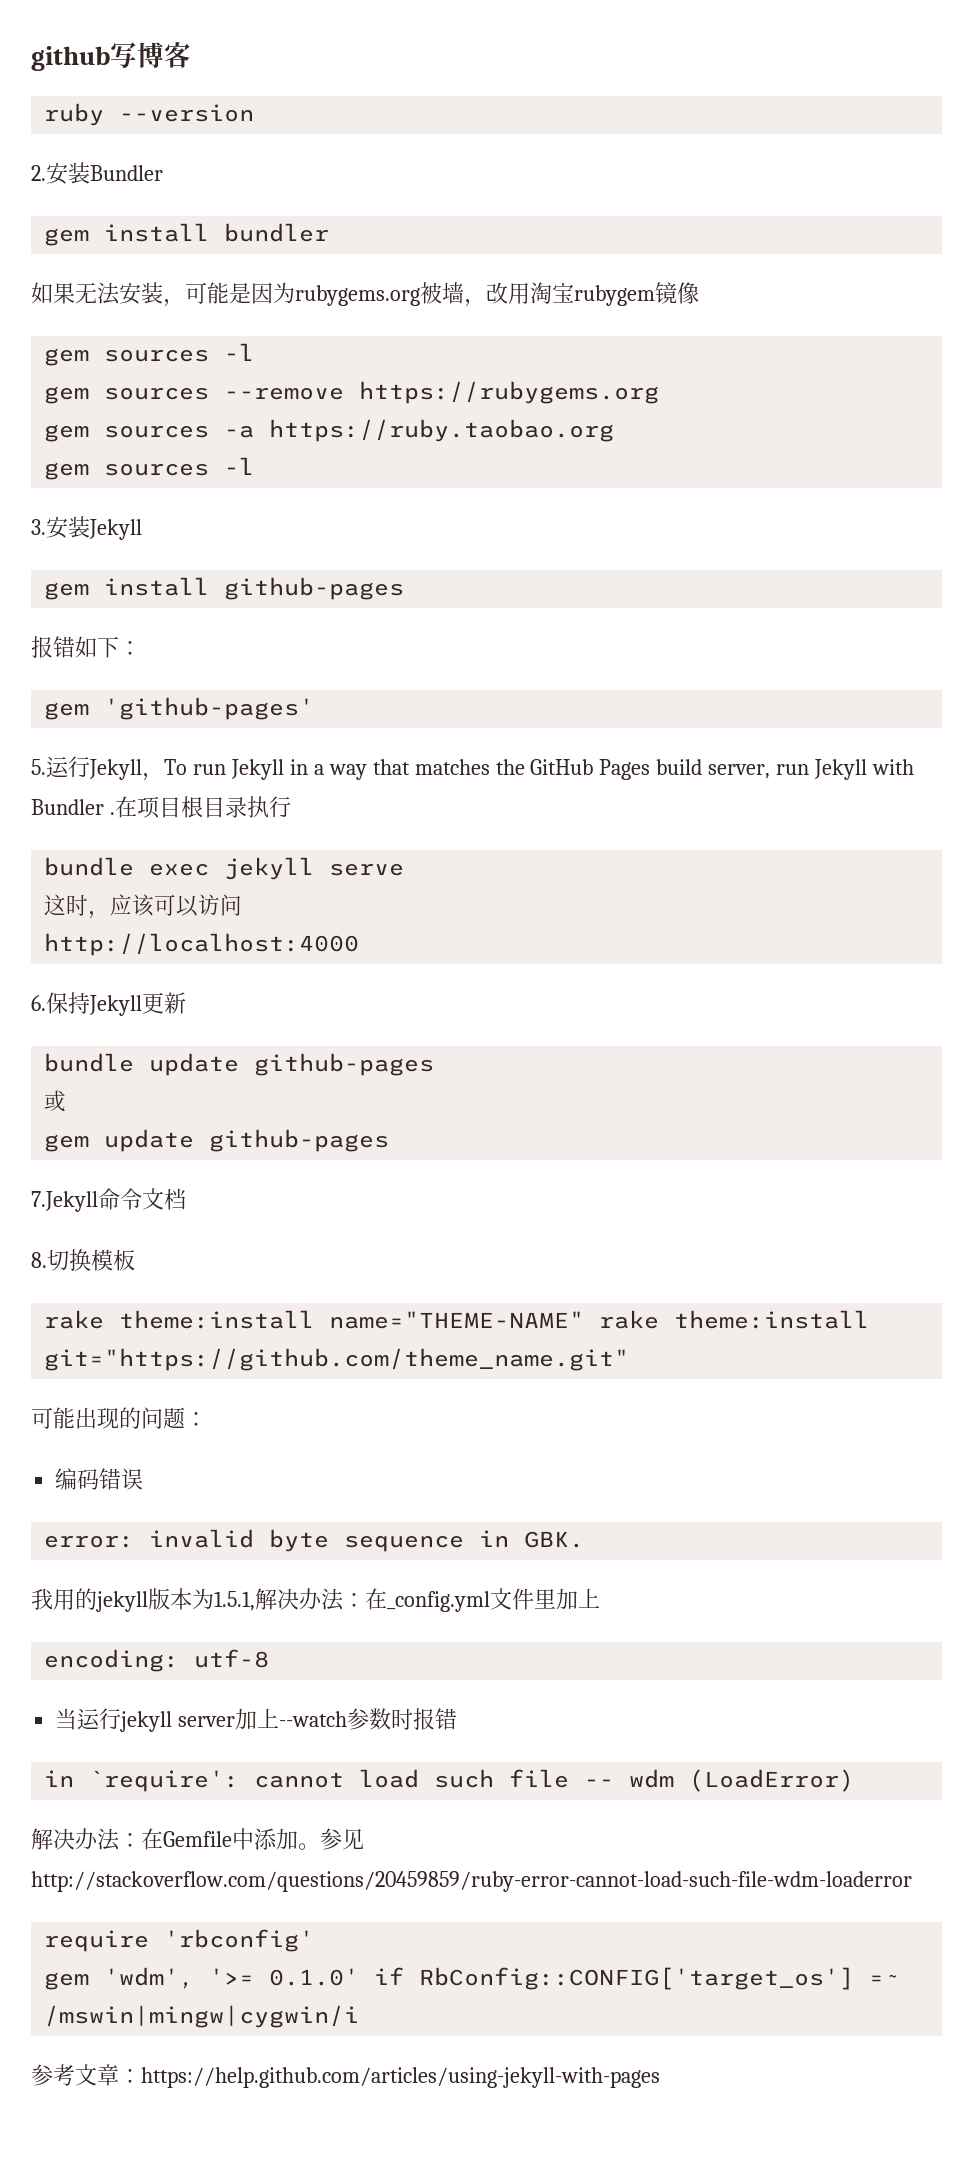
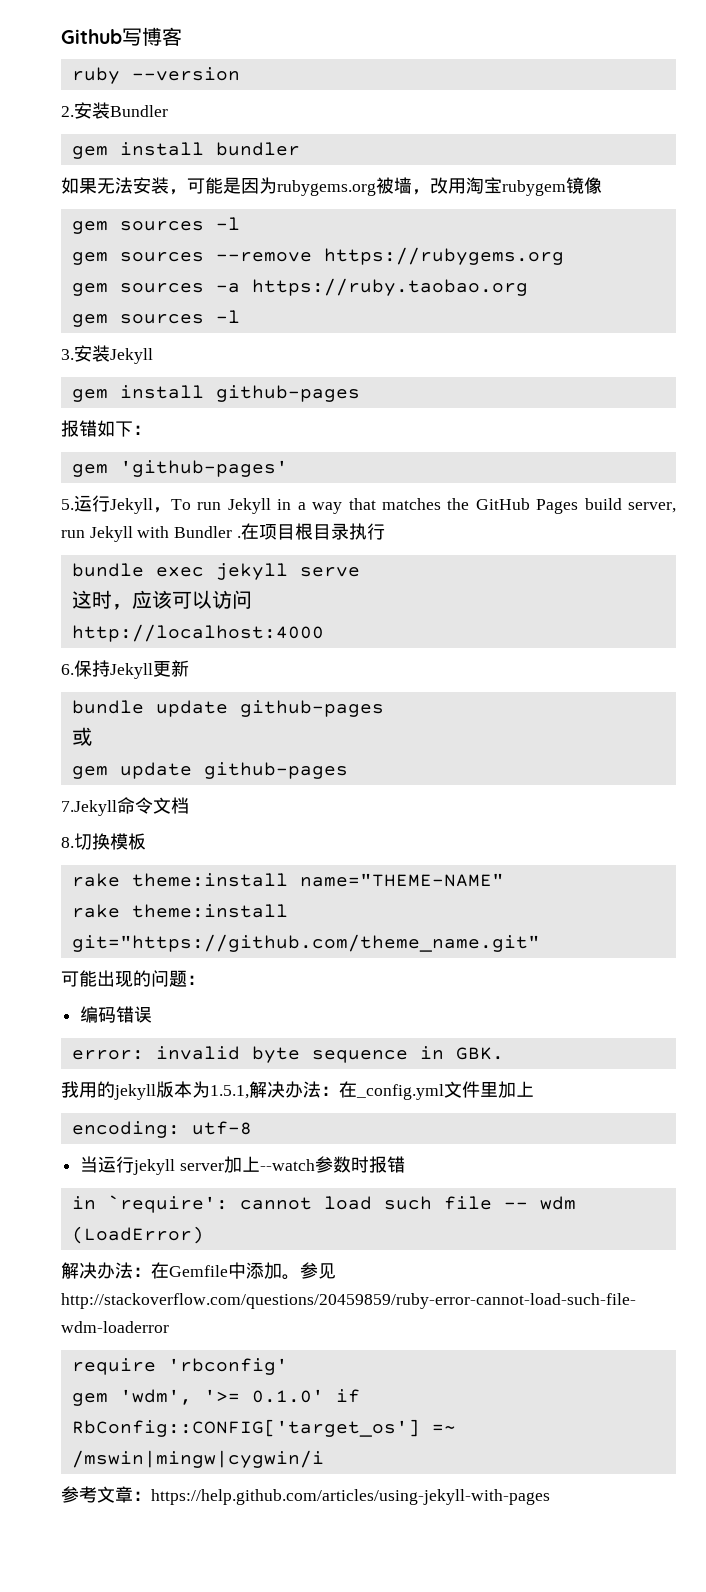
- github写博客
+ Github写博客
- rake theme:install name="THEME-NAME" rake theme:install git="https://github.com/theme_name.git"
+ rake theme:install name="THEME-NAME"
+ rake theme:install git="https://github.com/theme_name.git"

